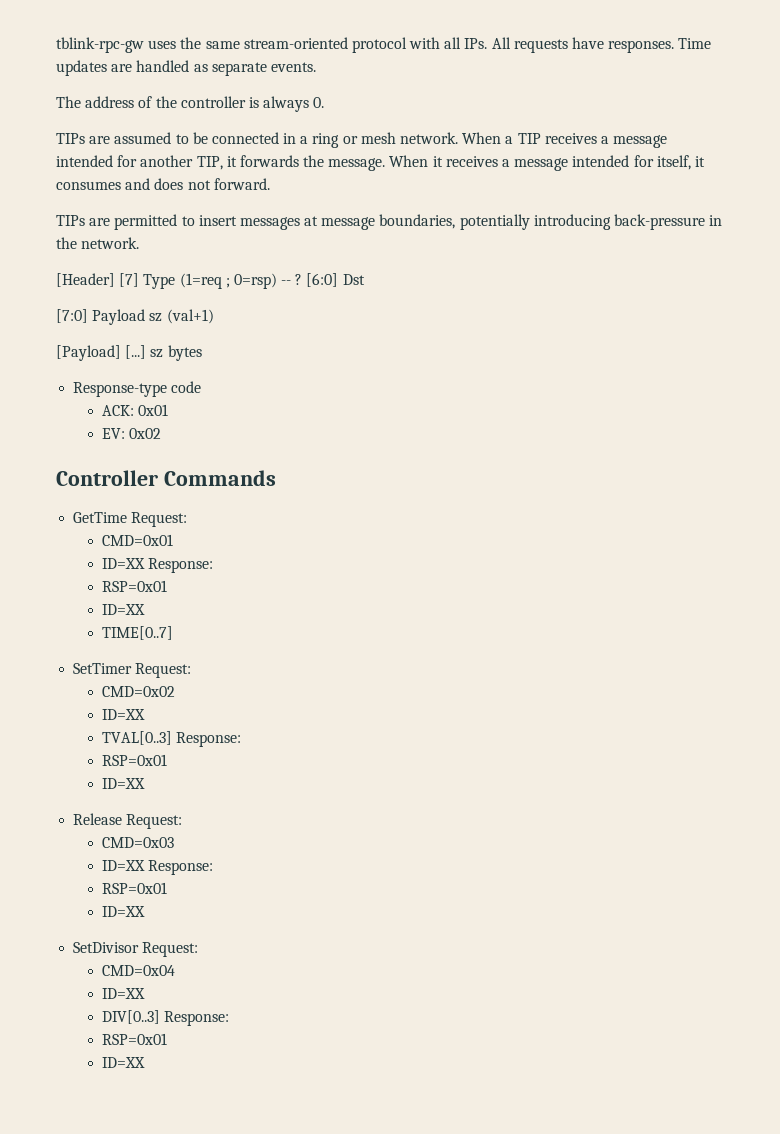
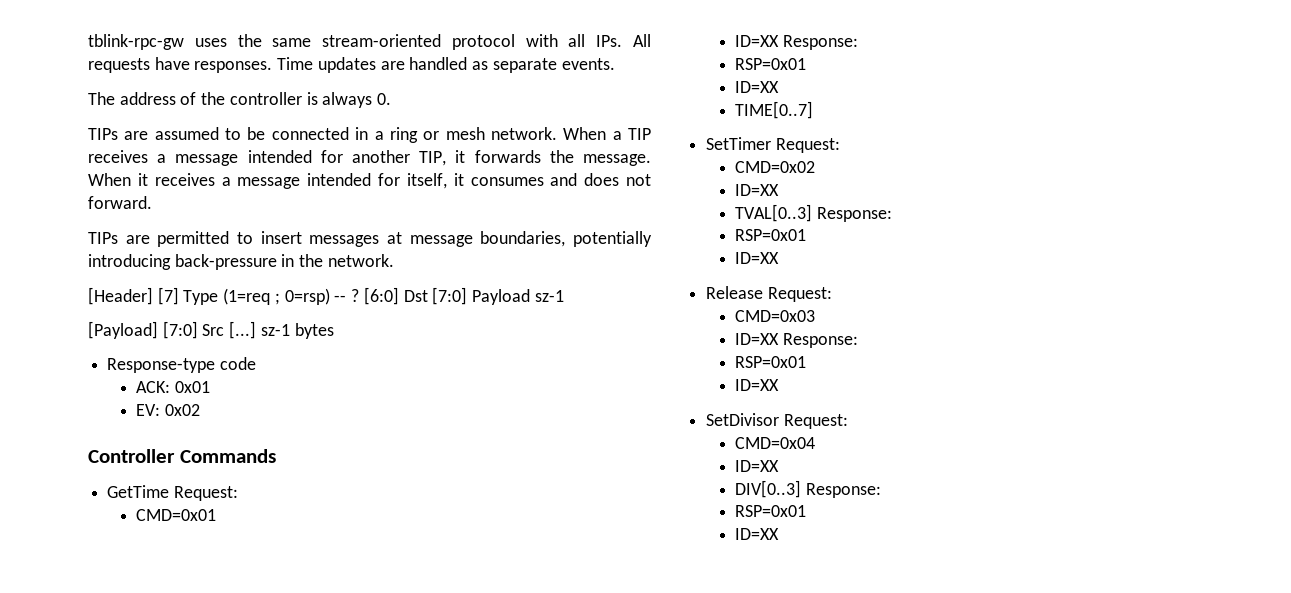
- [6:0] Dst
- [7:0] Payload sz (val+1)
+ [6:0] Dst [7:0] Payload sz-1
- [Payload] [...] sz bytes
+ [Payload] [7:0] Src [...] sz-1 bytes

